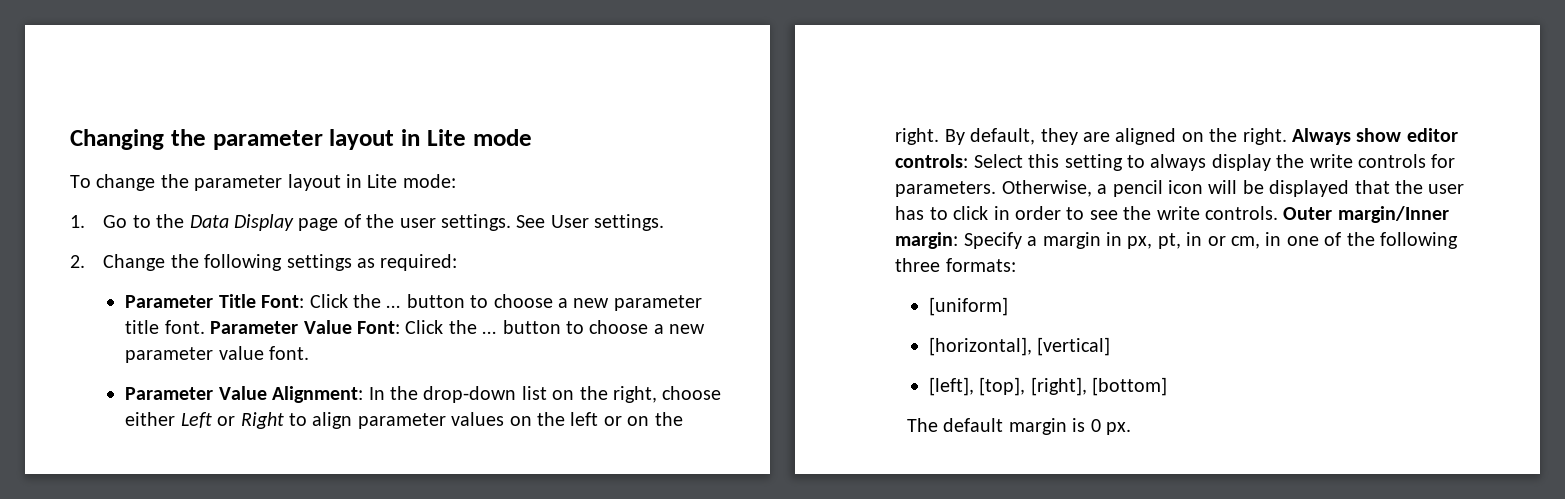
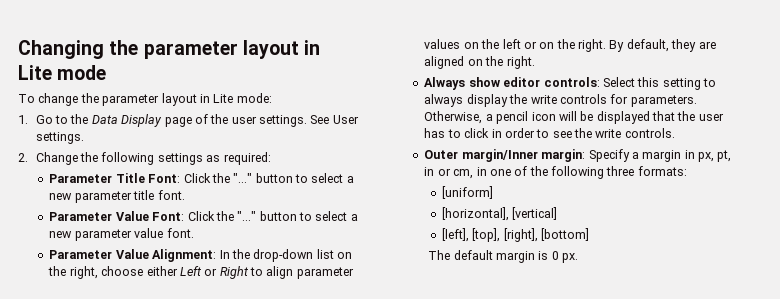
- Parameter Title Font: Click the ... button to choose a new parameter title font. Parameter Value Font: Click the ... button to choose a new parameter value font.
+ Parameter Title Font: Click the "..." button to select a new parameter title font.
+ Parameter Value Font: Click the "..." button to select a new parameter value font.
- By default, they are aligned on the right. Always show editor controls: Select this setting to always display the write controls for parameters.
+ By default, they are aligned on the right.
+ Always show editor controls: Select this setting to always display the write controls for parameters.
- Otherwise, a pencil icon will be displayed that the user has to click in order to see the write controls. Outer margin/Inner margin: Specify a margin in px, pt, in or cm, in one of the following three formats:
+ Otherwise, a pencil icon will be displayed that the user has to click in order to see the write controls.
+ Outer margin/Inner margin: Specify a margin in px, pt, in or cm, in one of the following three formats:

